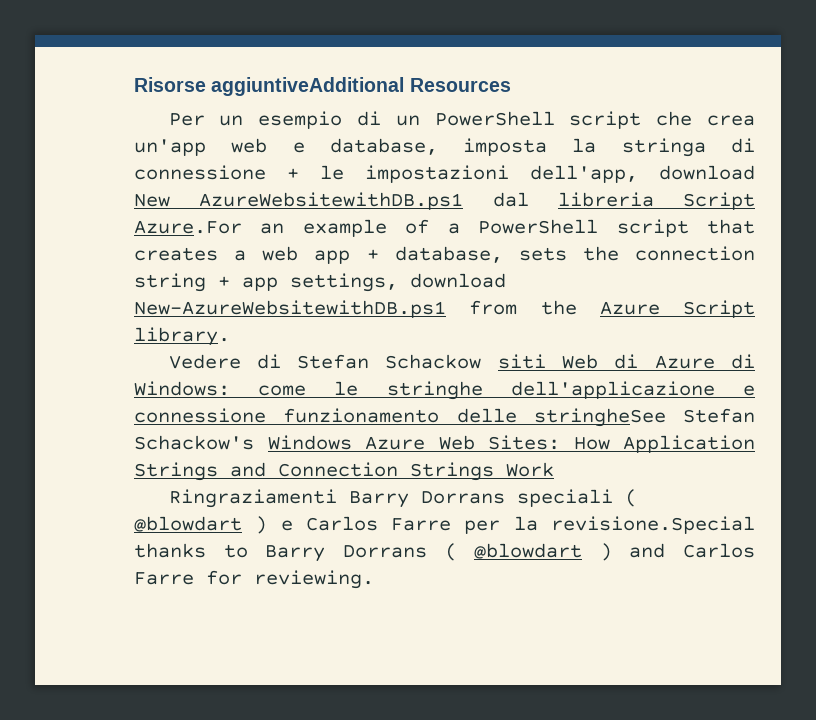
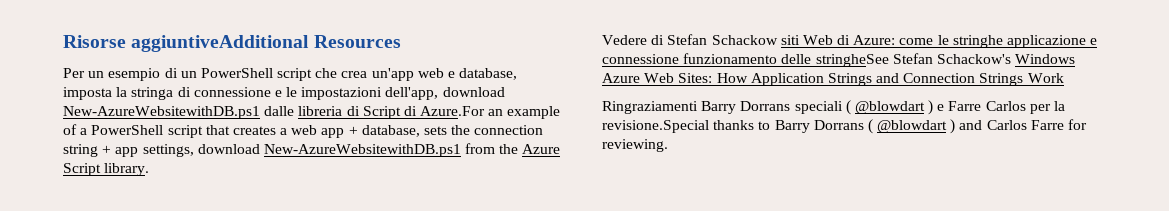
- Per un esempio di un PowerShell script che crea un'app web e database, imposta la stringa di connessione + le impostazioni dell'app, download New AzureWebsitewithDB.ps1 dal libreria Script Azure.For an example of a PowerShell script that creates a web app + database, sets the connection string + app settings, download New-AzureWebsitewithDB.ps1 from the Azure Script library.
+ Per un esempio di un PowerShell script che crea un'app web e database, imposta la stringa di connessione e le impostazioni dell'app, download New-AzureWebsitewithDB.ps1 dalle libreria di Script di Azure.For an example of a PowerShell script that creates a web app + database, sets the connection string + app settings, download New-AzureWebsitewithDB.ps1 from the Azure Script library.
- Vedere di Stefan Schackow siti Web di Azure di Windows: come le stringhe dell'applicazione e connessione funzionamento delle stringheSee Stefan Schackow's Windows Azure Web Sites: How Application Strings and Connection Strings Work
+ Vedere di Stefan Schackow siti Web di Azure: come le stringhe applicazione e connessione funzionamento delle stringheSee Stefan Schackow's Windows Azure Web Sites: How Application Strings and Connection Strings Work
- Ringraziamenti Barry Dorrans speciali ( @blowdart ) e Carlos Farre per la revisione.Special thanks to Barry Dorrans ( @blowdart ) and Carlos Farre for reviewing.
+ Ringraziamenti Barry Dorrans speciali ( @blowdart ) e Farre Carlos per la revisione.Special thanks to Barry Dorrans ( @blowdart ) and Carlos Farre for reviewing.

